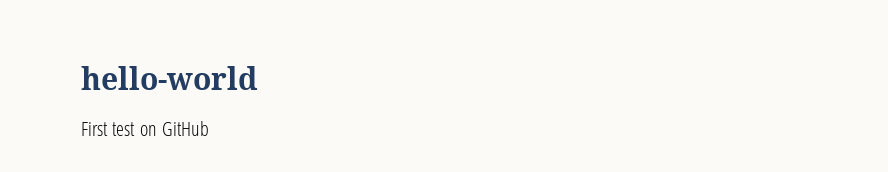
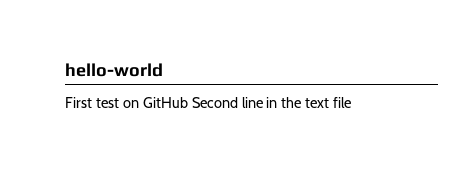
- First test on GitHub
+ First test on GitHub Second line in the text file

